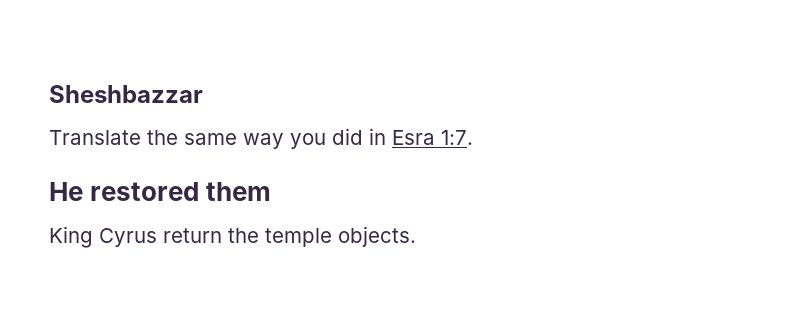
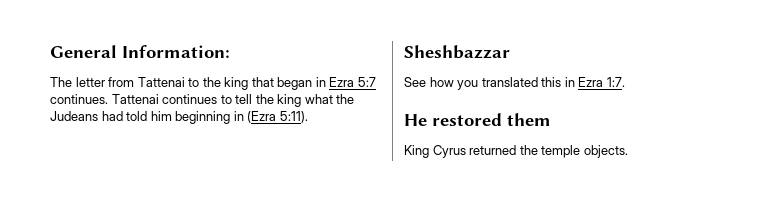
+ General Information:
+ The letter from Tattenai to the king that began in Ezra 5:7 continues. Tattenai continues to tell the king what the Judeans had told him beginning in (Ezra 5:11).
  Sheshbazzar
- Translate the same way you did in Esra 1:7.
+ See how you translated this in Ezra 1:7.
- King Cyrus return the temple objects.
+ King Cyrus returned the temple objects.

